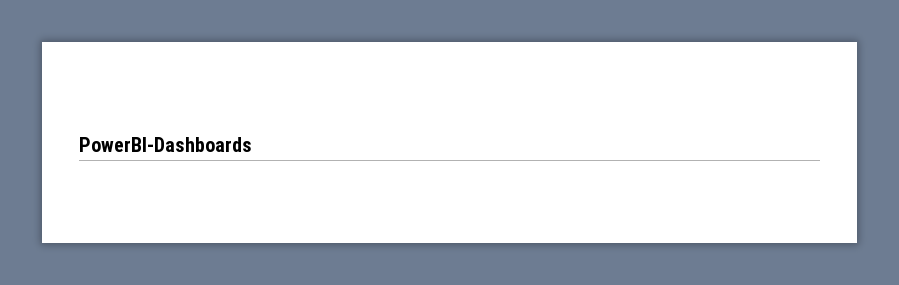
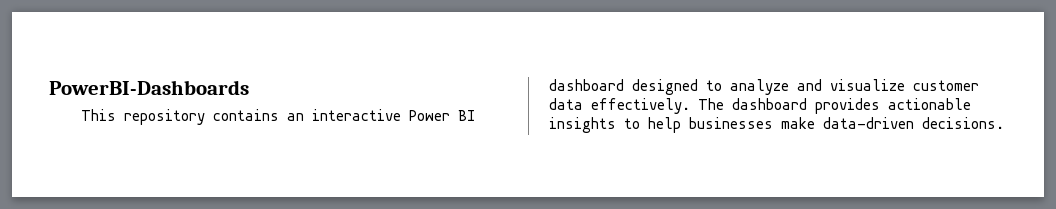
+ This repository contains an interactive Power BI dashboard designed to analyze and visualize customer data effectively. The dashboard provides actionable insights to help businesses make data-driven decisions.

